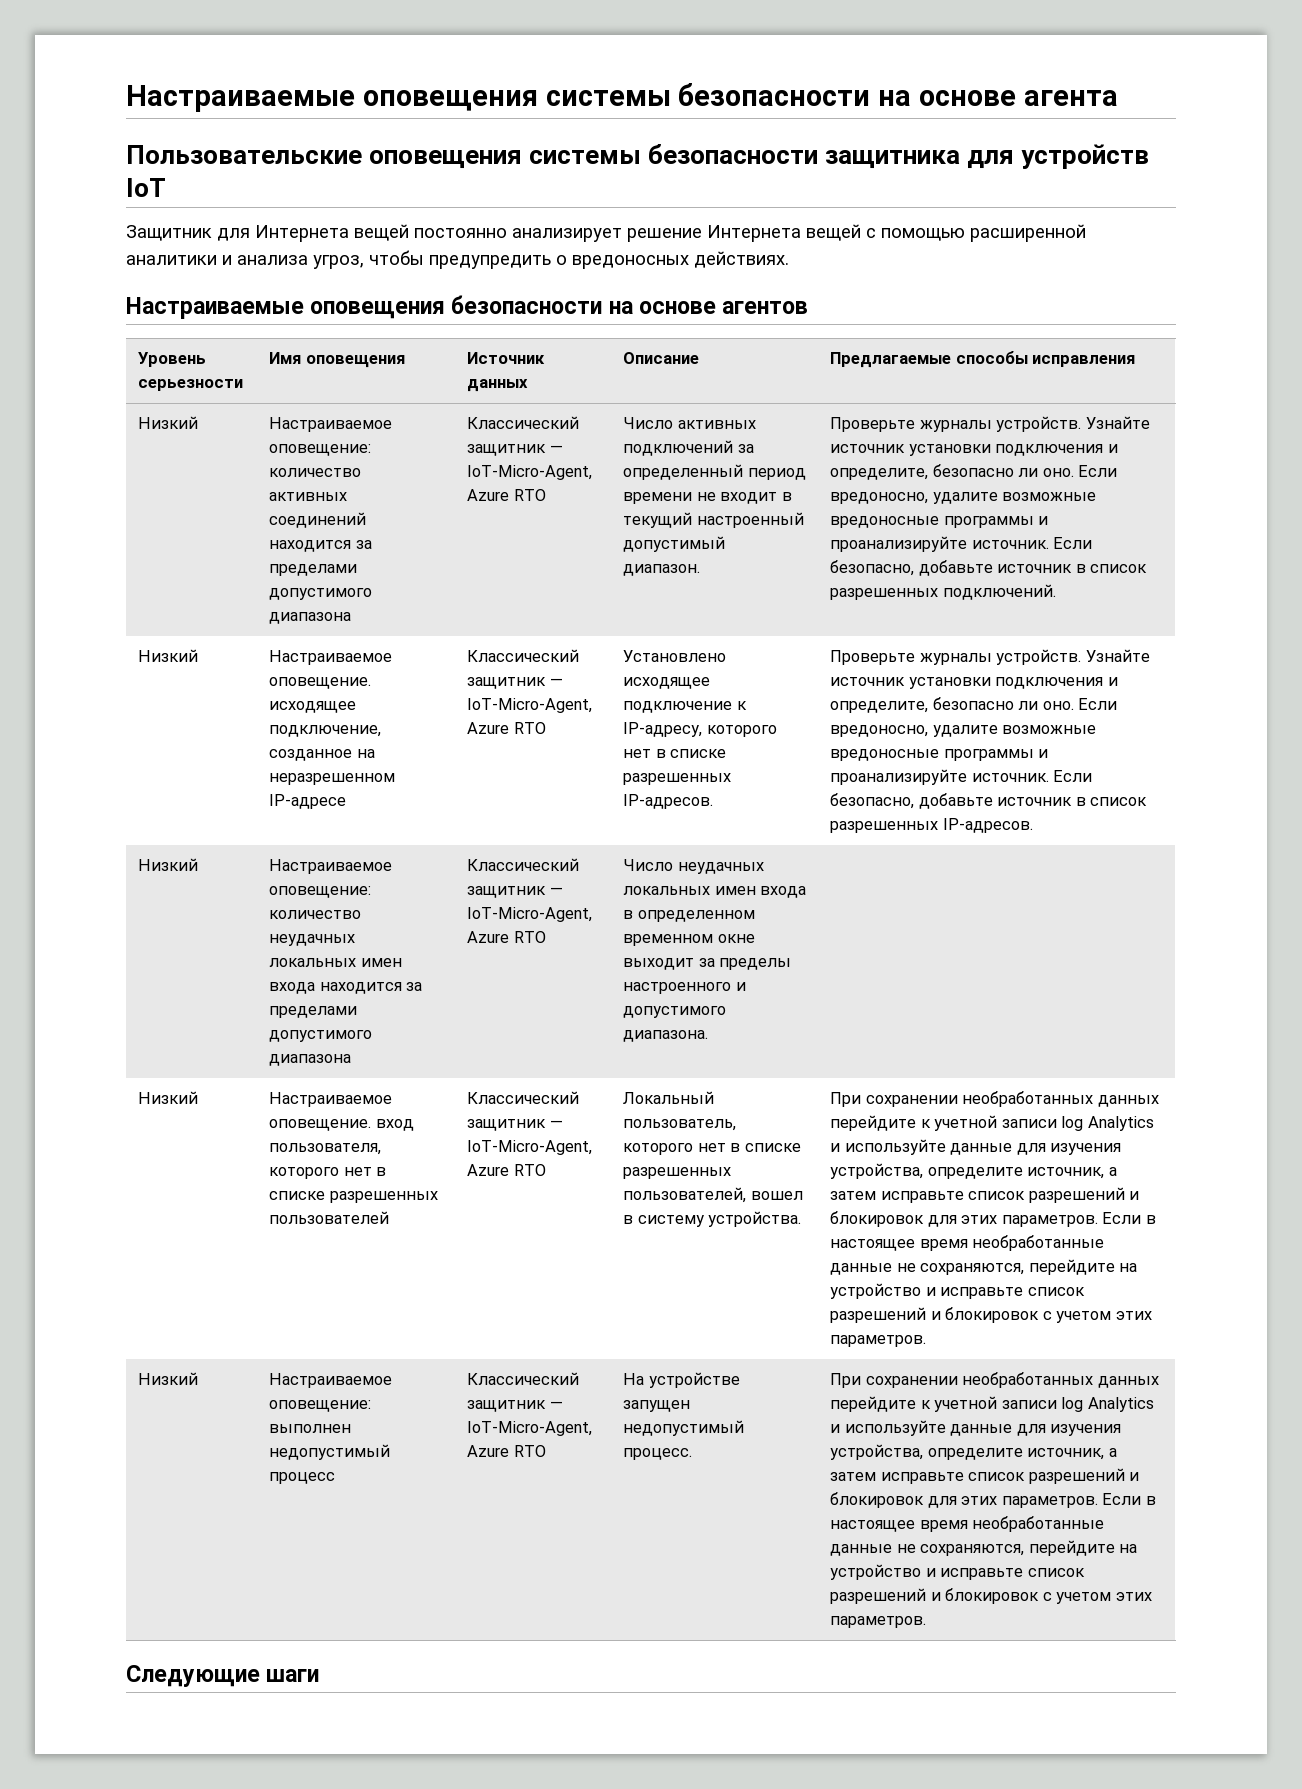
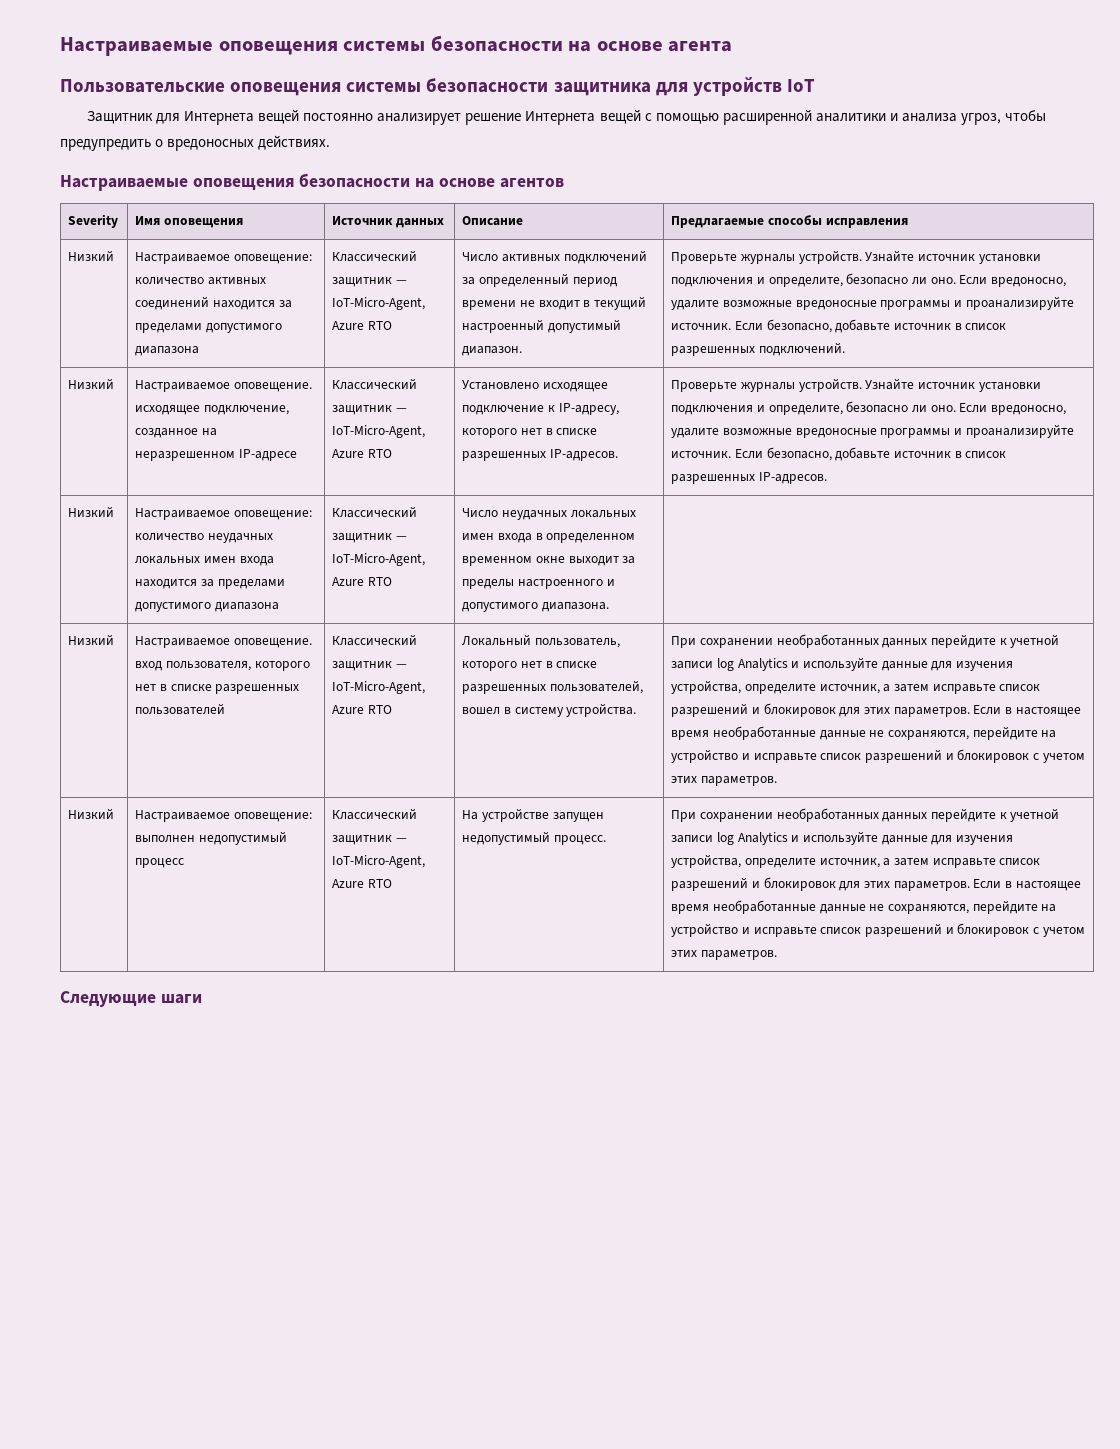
- Уровень серьезности | Имя оповещения | Источник данных | Описание | Предлагаемые способы исправления
+ Severity | Имя оповещения | Источник данных | Описание | Предлагаемые способы исправления

